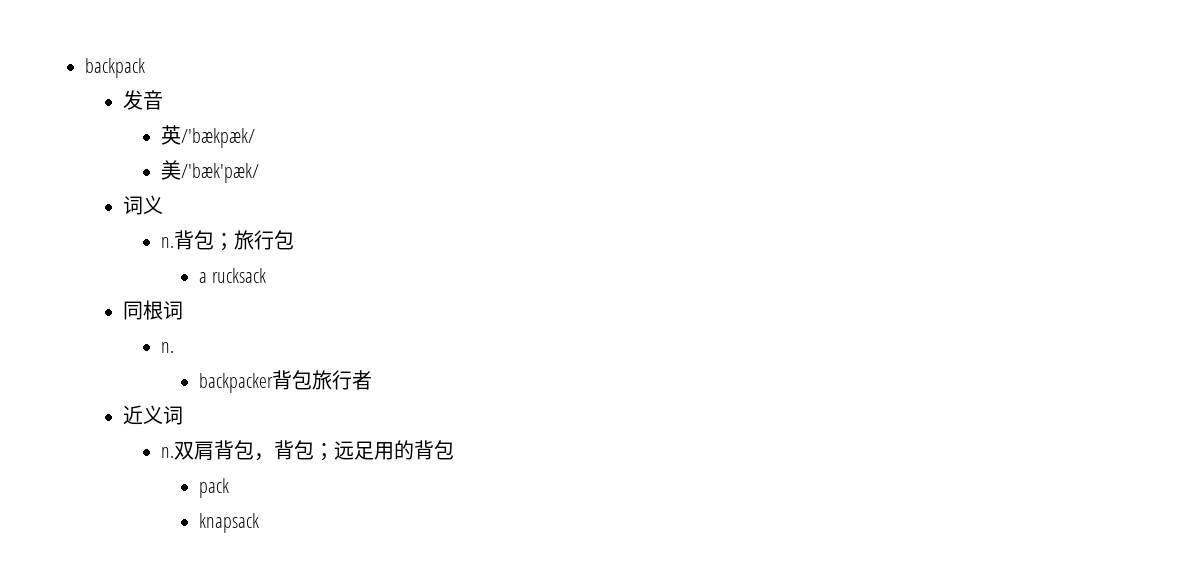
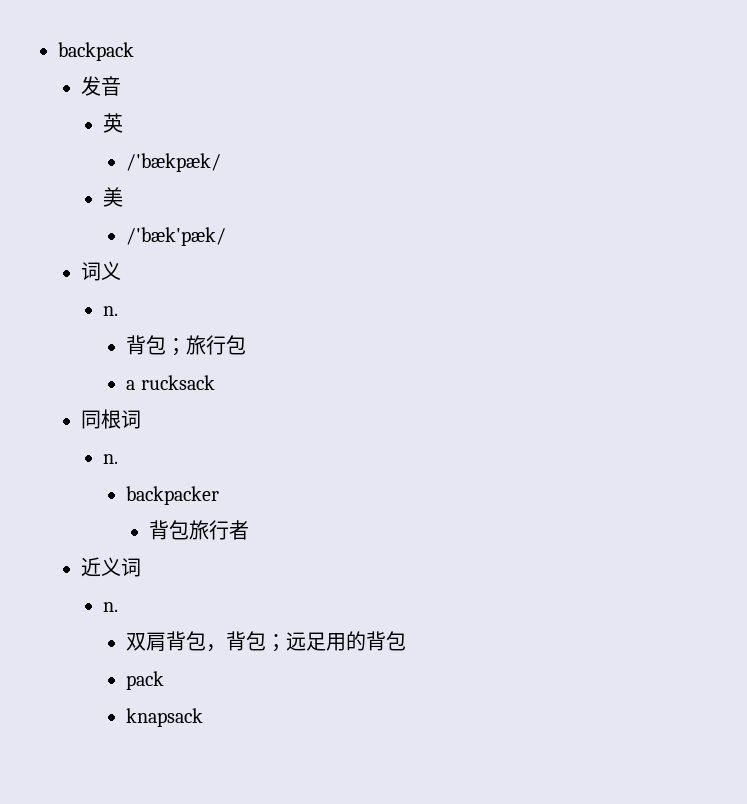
- 英/'bækpæk/
+ 英
+ /'bækpæk/
- 美/'bæk'pæk/
+ 美
+ /'bæk'pæk/
  词义
- n.背包；旅行包
+ n.
+ 背包；旅行包
- backpacker背包旅行者
+ backpacker
+ 背包旅行者
  近义词
- n.双肩背包，背包；远足用的背包
+ n.
+ 双肩背包，背包；远足用的背包

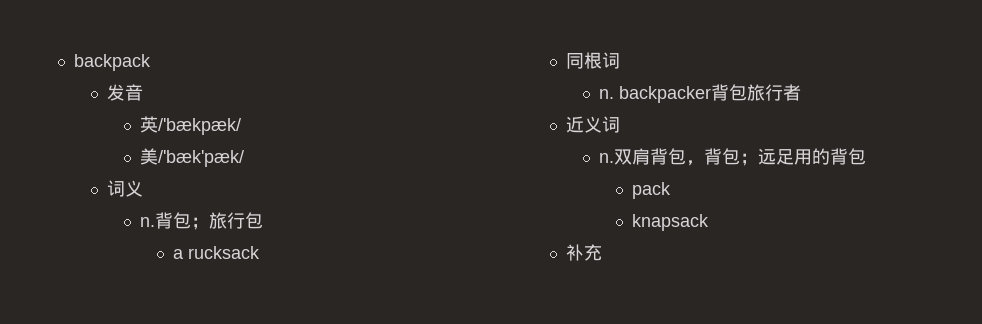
- 英
- /'bækpæk/
+ 英/'bækpæk/
- 美
- /'bæk'pæk/
+ 美/'bæk'pæk/
  词义
- n.
- 背包；旅行包
+ n.背包；旅行包
  同根词
- n.
- backpacker
- 背包旅行者
+ n. backpacker背包旅行者
  近义词
- n.
- 双肩背包，背包；远足用的背包
+ n.双肩背包，背包；远足用的背包
+ 补充

